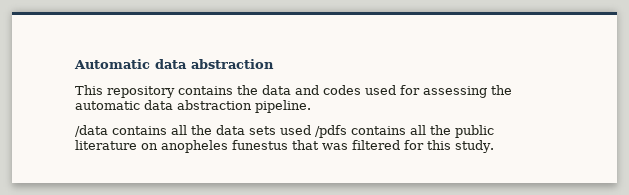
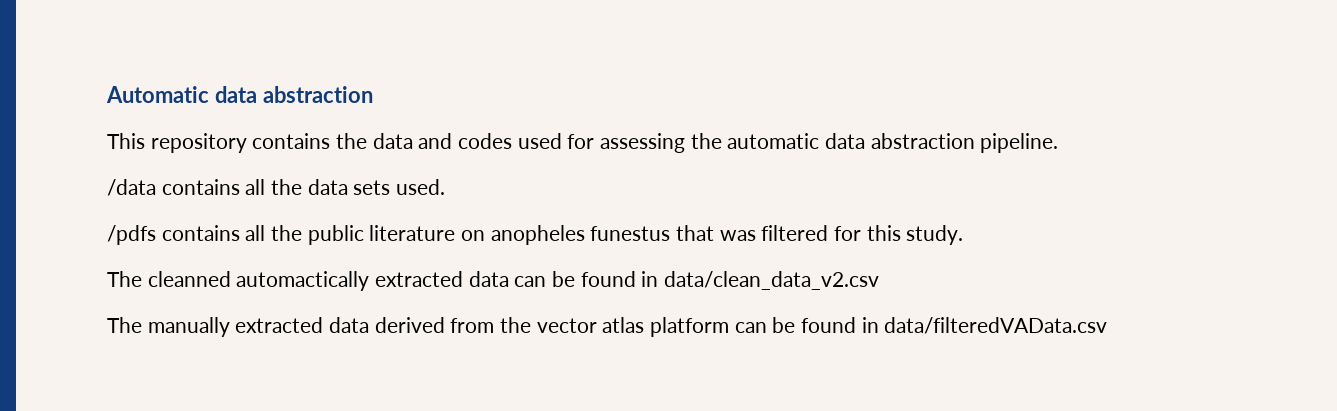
- /data contains all the data sets used /pdfs contains all the public literature on anopheles funestus that was filtered for this study.
+ /data contains all the data sets used.
+ /pdfs contains all the public literature on anopheles funestus that was filtered for this study.
+ The cleanned automactically extracted data can be found in data/clean_data_v2.csv
+ The manually extracted data derived from the vector atlas platform can be found in data/filteredVAData.csv

